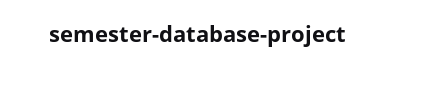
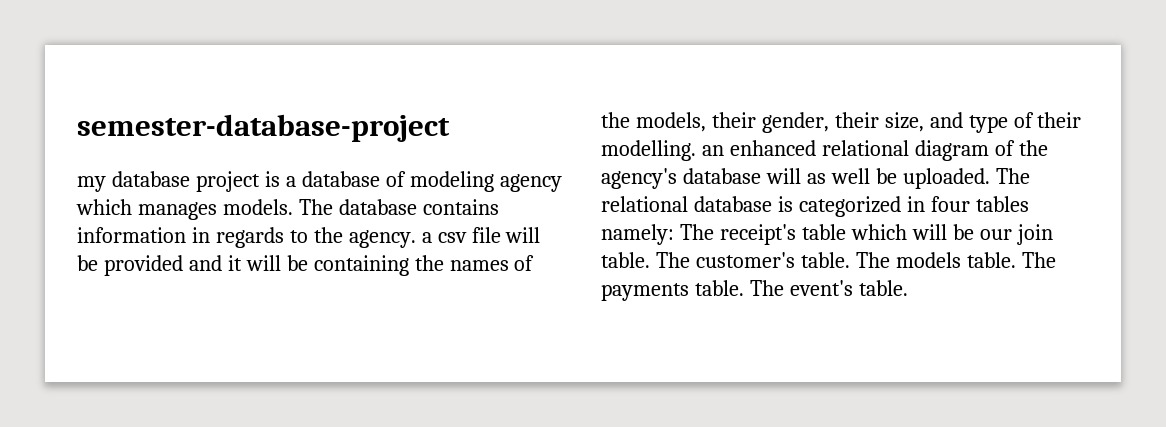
+ my database project is a database of modeling agency which manages models. The database contains information in regards to the agency. a csv file will be provided and it will be containing the names of the models, their gender, their size, and type of their modelling. an enhanced relational diagram of the agency's database will as well be uploaded. The relational database is categorized in four tables namely: The receipt's table which will be our join table. The customer's table. The models table. The payments table. The event's table.

